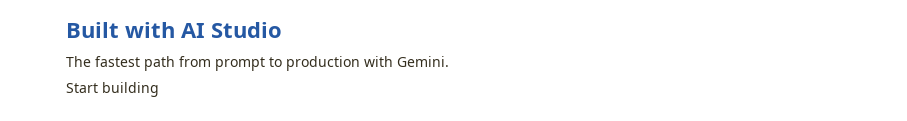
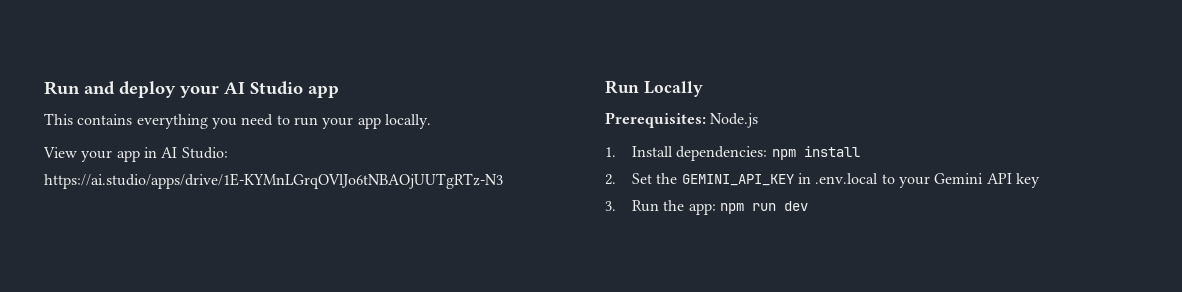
- Built with AI Studio
- The fastest path from prompt to production with Gemini.
- Start building
+ Run and deploy your AI Studio app
+ This contains everything you need to run your app locally.
+ View your app in AI Studio: https://ai.studio/apps/drive/1E-KYMnLGrqOVlJo6tNBAOjUUTgRTz-N3
+ Run Locally
+ Prerequisites: Node.js
+ 1. Install dependencies: npm install
+ 2. Set the GEMINI_API_KEY in .env.local to your Gemini API key
+ 3. Run the app: npm run dev

